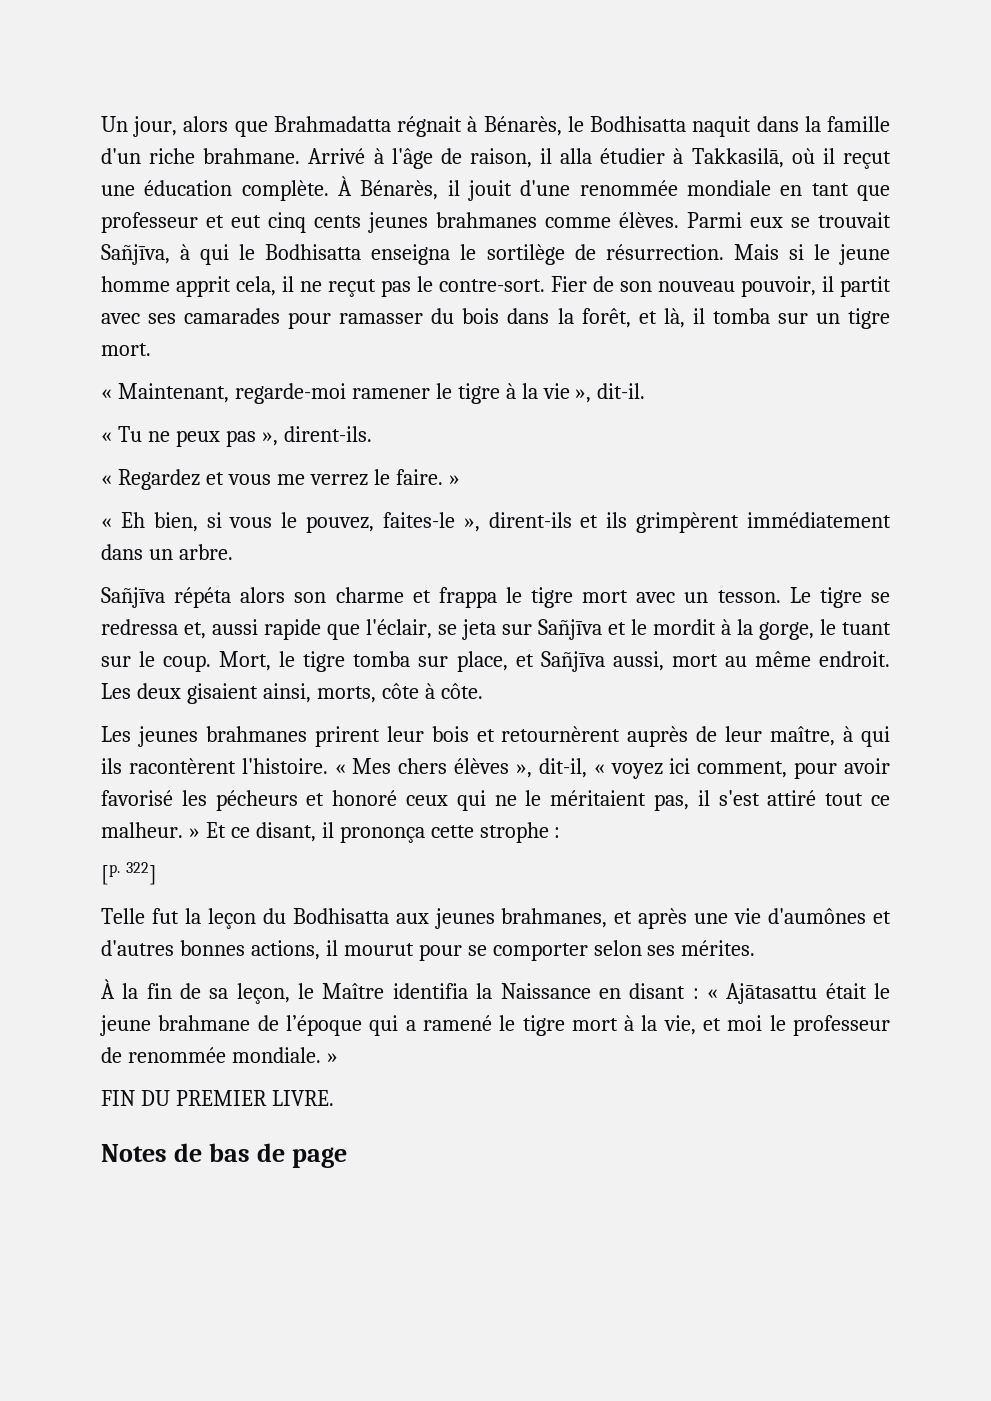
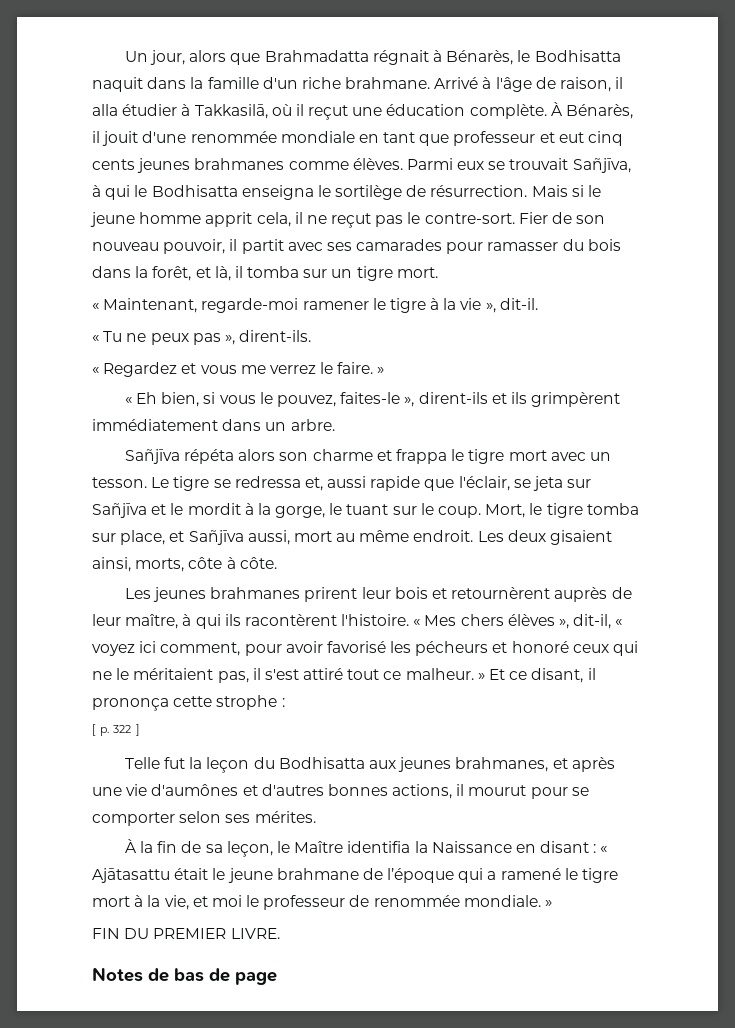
- [p. 322]
+ [ p. 322 ]

